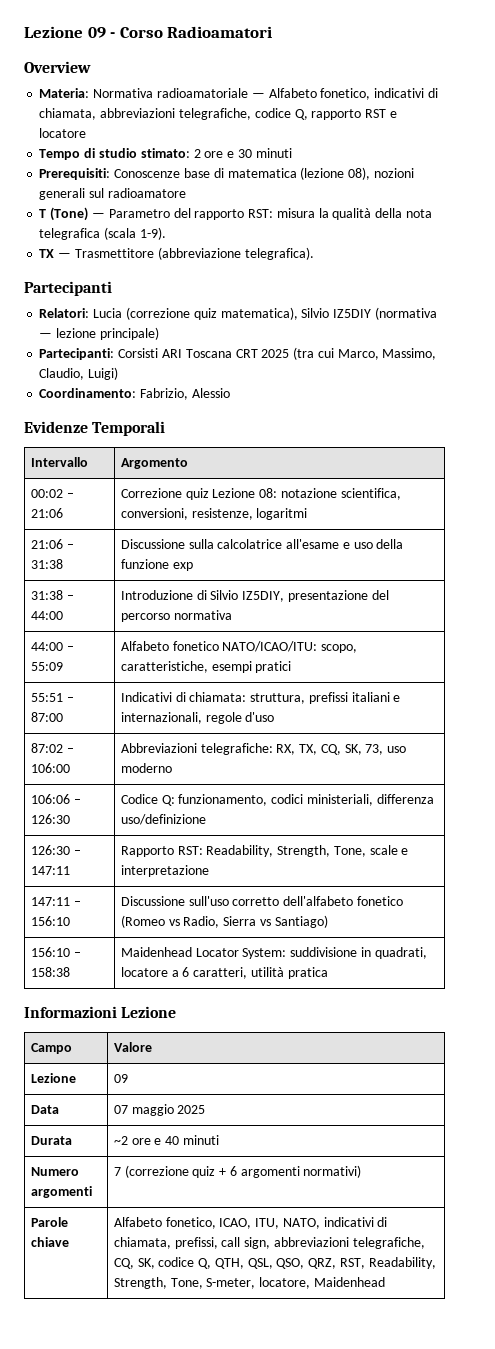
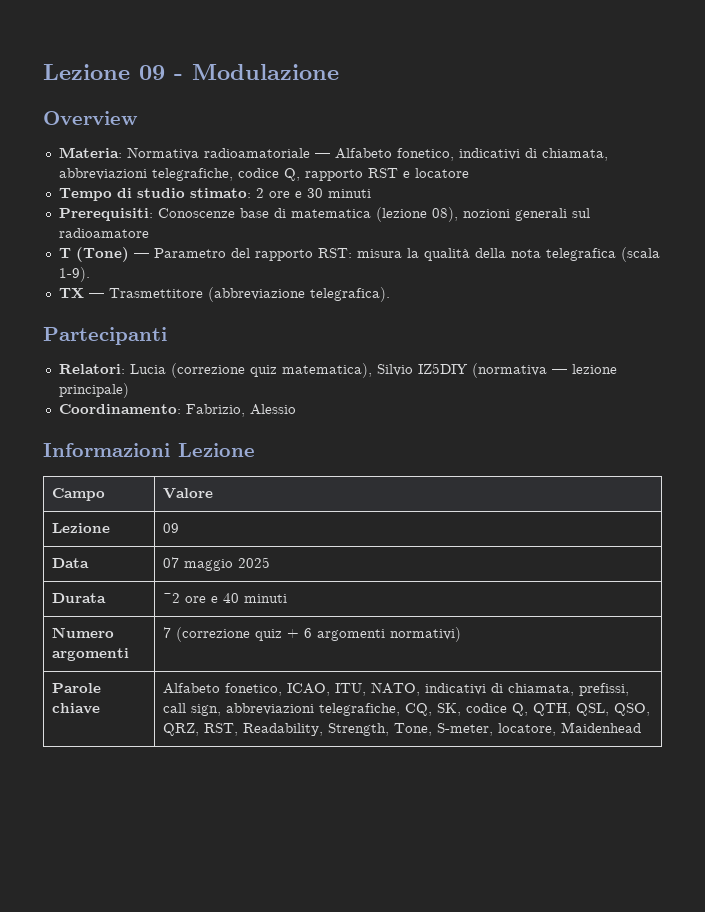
- Lezione 09 - Corso Radioamatori
+ Lezione 09 - Modulazione
- Partecipanti: Corsisti ARI Toscana CRT 2025 (tra cui Marco, Massimo, Claudio, Luigi)
  Coordinamento: Fabrizio, Alessio
- Evidenze Temporali
- Intervallo | Argomento
- 00:02 – 21:06 | Correzione quiz Lezione 08: notazione scientifica, conversioni, resistenze, logaritmi
- 21:06 – 31:38 | Discussione sulla calcolatrice all'esame e uso della funzione exp
- 31:38 – 44:00 | Introduzione di Silvio IZ5DIY, presentazione del percorso normativa
- 44:00 – 55:09 | Alfabeto fonetico NATO/ICAO/ITU: scopo, caratteristiche, esempi pratici
- 55:51 – 87:00 | Indicativi di chiamata: struttura, prefissi italiani e internazionali, regole d'uso
- 87:02 – 106:00 | Abbreviazioni telegrafiche: RX, TX, CQ, SK, 73, uso moderno
- 106:06 – 126:30 | Codice Q: funzionamento, codici ministeriali, differenza uso/definizione
- 126:30 – 147:11 | Rapporto RST: Readability, Strength, Tone, scale e interpretazione
- 147:11 – 156:10 | Discussione sull'uso corretto dell'alfabeto fonetico (Romeo vs Radio, Sierra vs Santiago)
- 156:10 – 158:38 | Maidenhead Locator System: suddivisione in quadrati, locatore a 6 caratteri, utilità pratica

